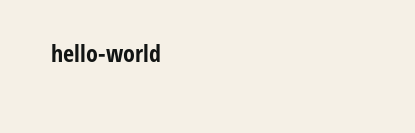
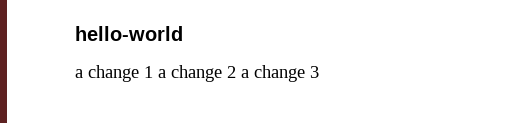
+ a change 1 a change 2 a change 3

